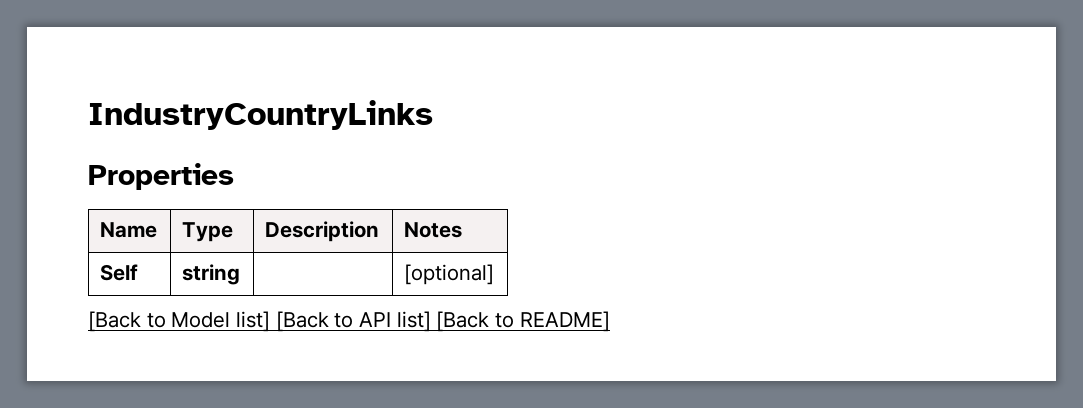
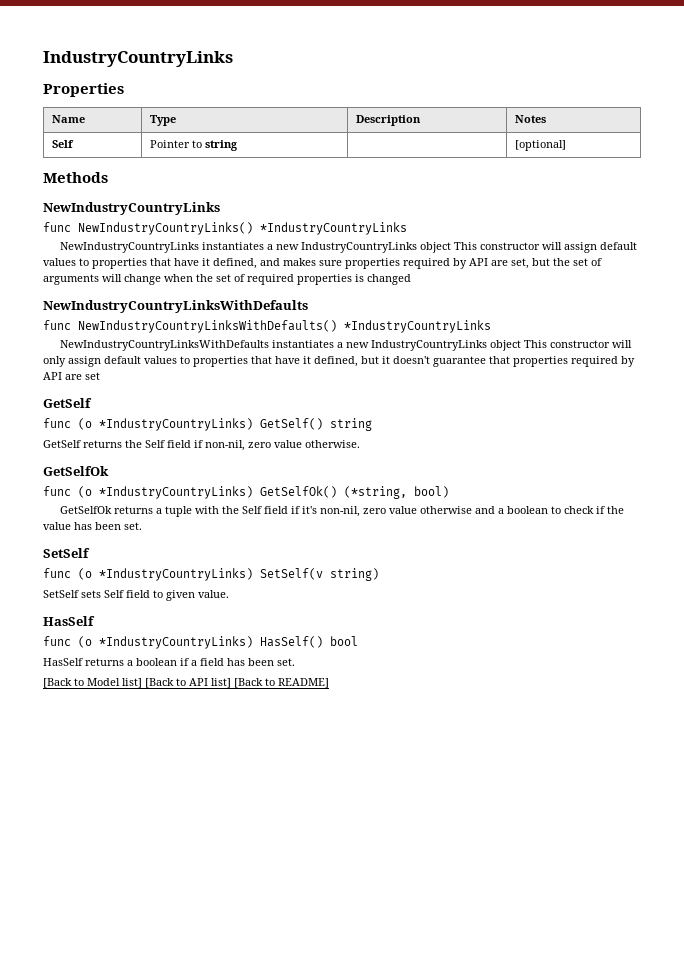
- Self | string | | [optional]
+ Self | Pointer to string | | [optional]
+ Methods
+ NewIndustryCountryLinks
+ func NewIndustryCountryLinks() *IndustryCountryLinks
+ NewIndustryCountryLinks instantiates a new IndustryCountryLinks object This constructor will assign default values to properties that have it defined, and makes sure properties required by API are set, but the set of arguments will change when the set of required properties is changed
+ NewIndustryCountryLinksWithDefaults
+ func NewIndustryCountryLinksWithDefaults() *IndustryCountryLinks
+ NewIndustryCountryLinksWithDefaults instantiates a new IndustryCountryLinks object This constructor will only assign default values to properties that have it defined, but it doesn't guarantee that properties required by API are set
+ GetSelf
+ func (o *IndustryCountryLinks) GetSelf() string
+ GetSelf returns the Self field if non-nil, zero value otherwise.
+ GetSelfOk
+ func (o *IndustryCountryLinks) GetSelfOk() (*string, bool)
+ GetSelfOk returns a tuple with the Self field if it's non-nil, zero value otherwise and a boolean to check if the value has been set.
+ SetSelf
+ func (o *IndustryCountryLinks) SetSelf(v string)
+ SetSelf sets Self field to given value.
+ HasSelf
+ func (o *IndustryCountryLinks) HasSelf() bool
+ HasSelf returns a boolean if a field has been set.

